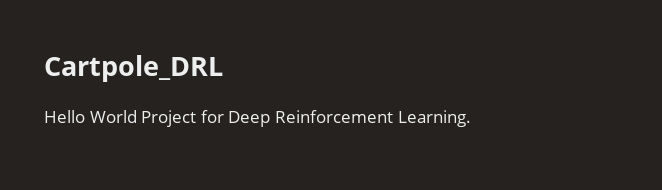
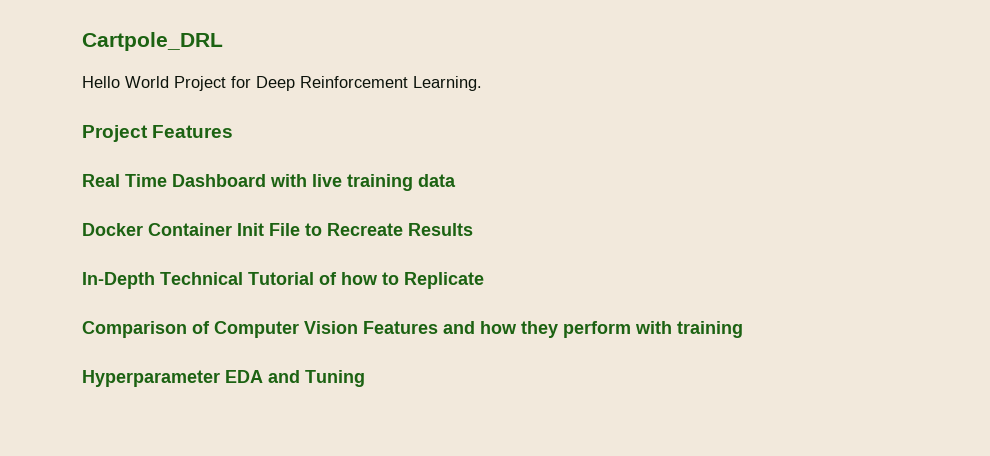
+ Project Features
+ Real Time Dashboard with live training data
+ Docker Container Init File to Recreate Results
+ In-Depth Technical Tutorial of how to Replicate
+ Comparison of Computer Vision Features and how they perform with training
+ Hyperparameter EDA and Tuning

